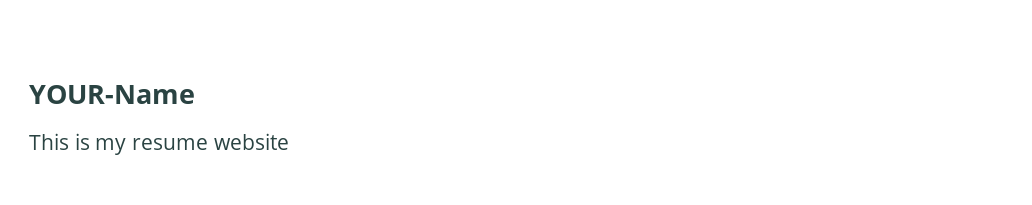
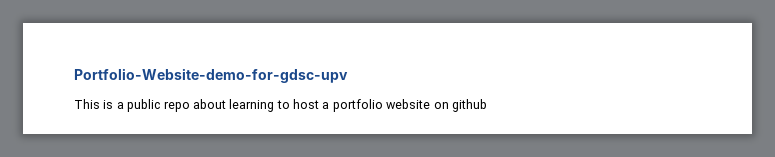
- YOUR-Name
+ Portfolio-Website-demo-for-gdsc-upv
- This is my resume website
+ This is a public repo about learning to host a portfolio website on github

